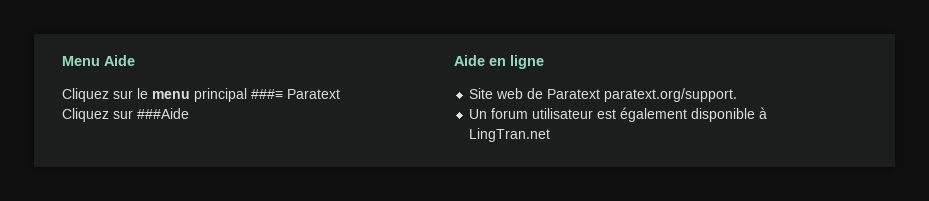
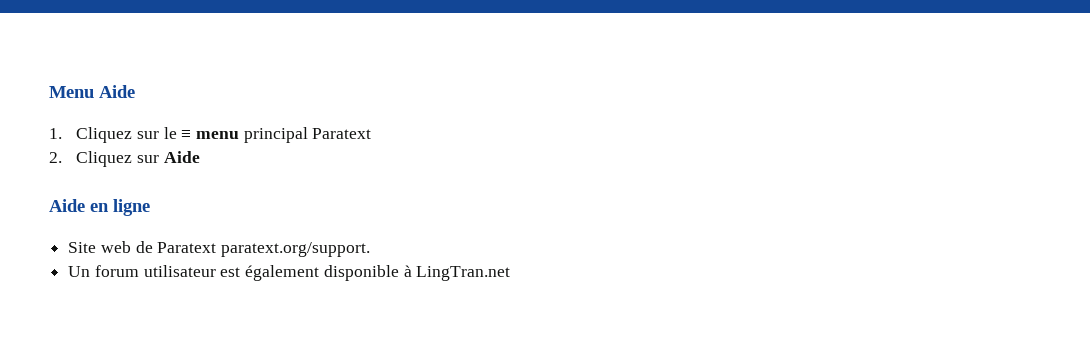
- Cliquez sur le menu principal ###≡ Paratext
+ 1. Cliquez sur le ≡ menu principal Paratext
- Cliquez sur ###Aide
+ 2. Cliquez sur Aide

